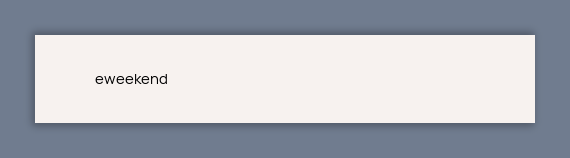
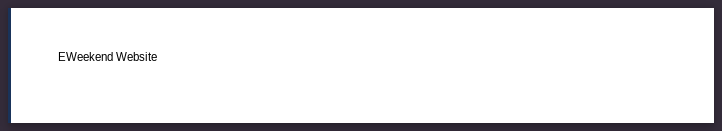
- eweekend
+ EWeekend Website

